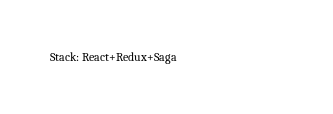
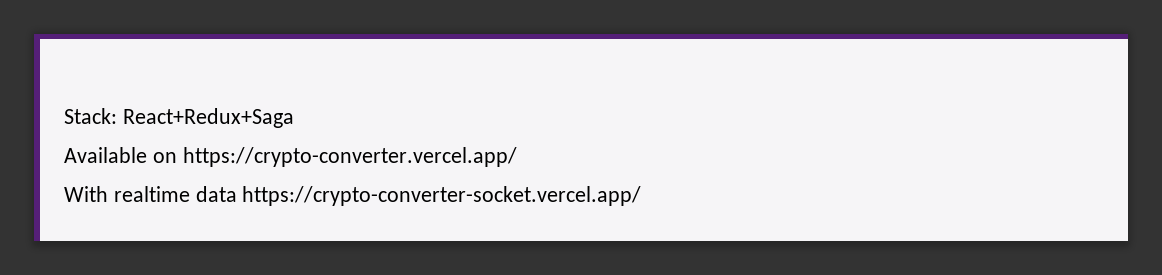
+ Available on https://crypto-converter.vercel.app/
+ With realtime data https://crypto-converter-socket.vercel.app/

